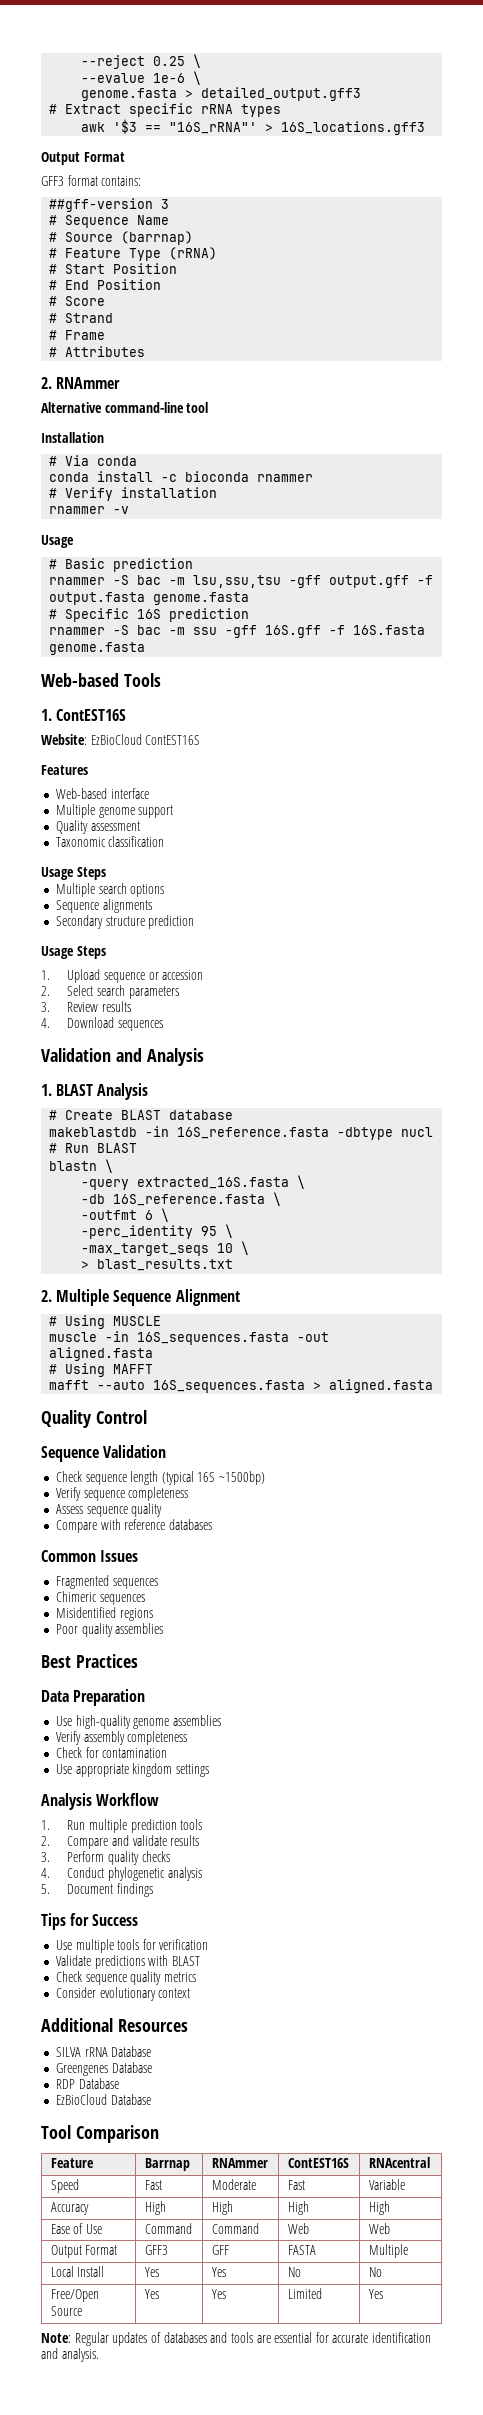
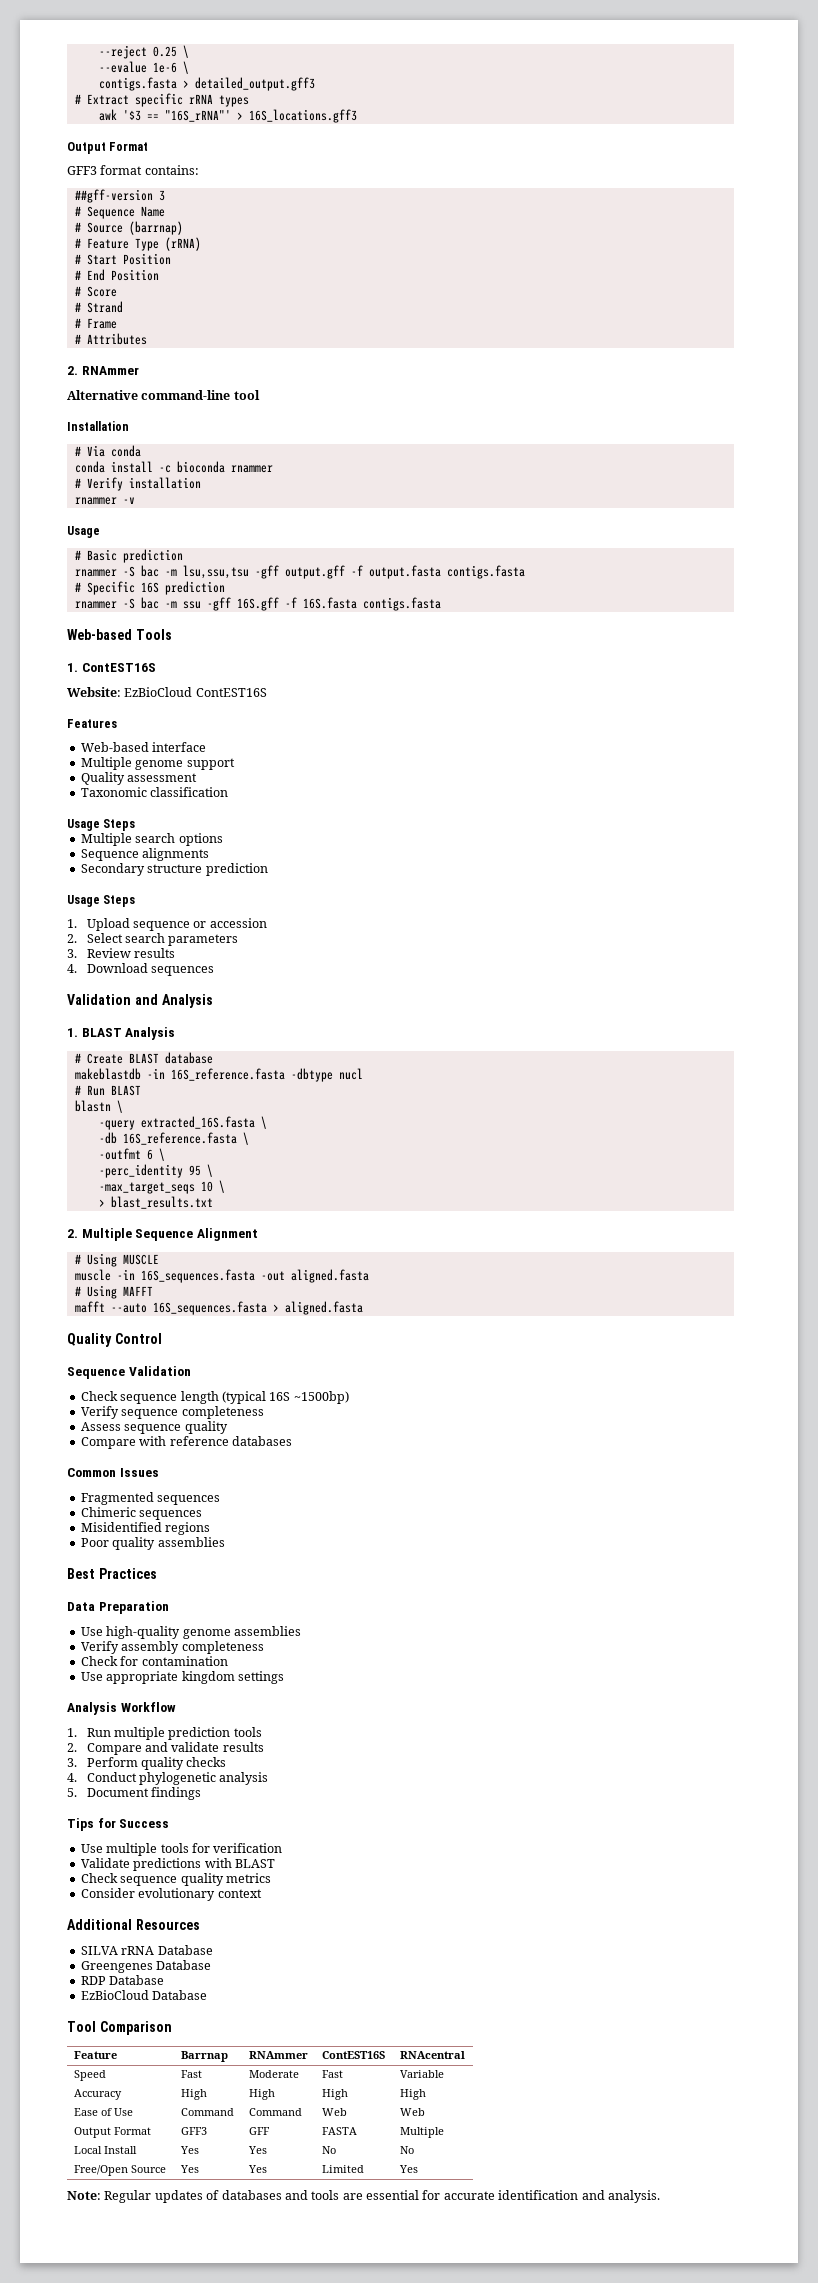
- genome.fasta > detailed_output.gff3
+ contigs.fasta > detailed_output.gff3
- rnammer -S bac -m lsu,ssu,tsu -gff output.gff -f output.fasta genome.fasta
+ rnammer -S bac -m lsu,ssu,tsu -gff output.gff -f output.fasta contigs.fasta
- rnammer -S bac -m ssu -gff 16S.gff -f 16S.fasta genome.fasta
+ rnammer -S bac -m ssu -gff 16S.gff -f 16S.fasta contigs.fasta

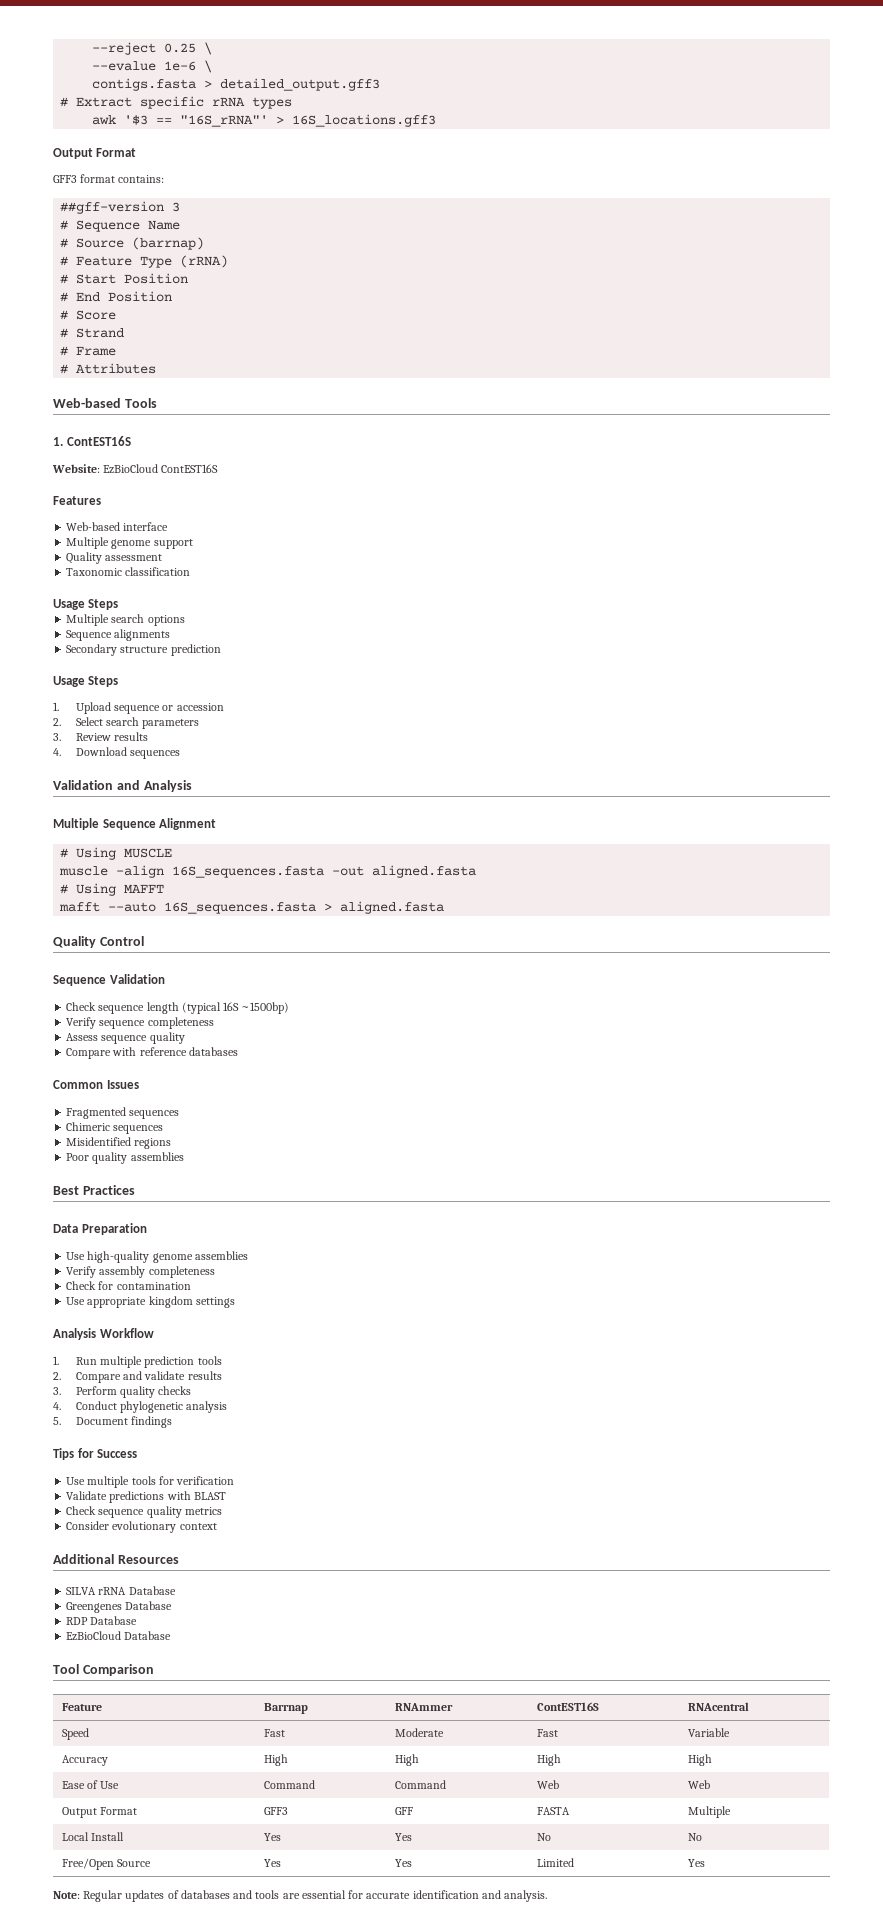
- 2. RNAmmer
- Alternative command-line tool
- Installation
- # Via conda
- conda install -c bioconda rnammer
- # Verify installation
- rnammer -v
- Usage
- # Basic prediction
- rnammer -S bac -m lsu,ssu,tsu -gff output.gff -f output.fasta contigs.fasta
- # Specific 16S prediction
- rnammer -S bac -m ssu -gff 16S.gff -f 16S.fasta contigs.fasta
- 1. BLAST Analysis
- # Create BLAST database
- makeblastdb -in 16S_reference.fasta -dbtype nucl
- # Run BLAST
- blastn \
- -query extracted_16S.fasta \
- -db 16S_reference.fasta \
- -outfmt 6 \
- -perc_identity 95 \
- -max_target_seqs 10 \
- > blast_results.txt
- 2. Multiple Sequence Alignment
+ Multiple Sequence Alignment
- muscle -in 16S_sequences.fasta -out aligned.fasta
+ muscle -align 16S_sequences.fasta -out aligned.fasta

